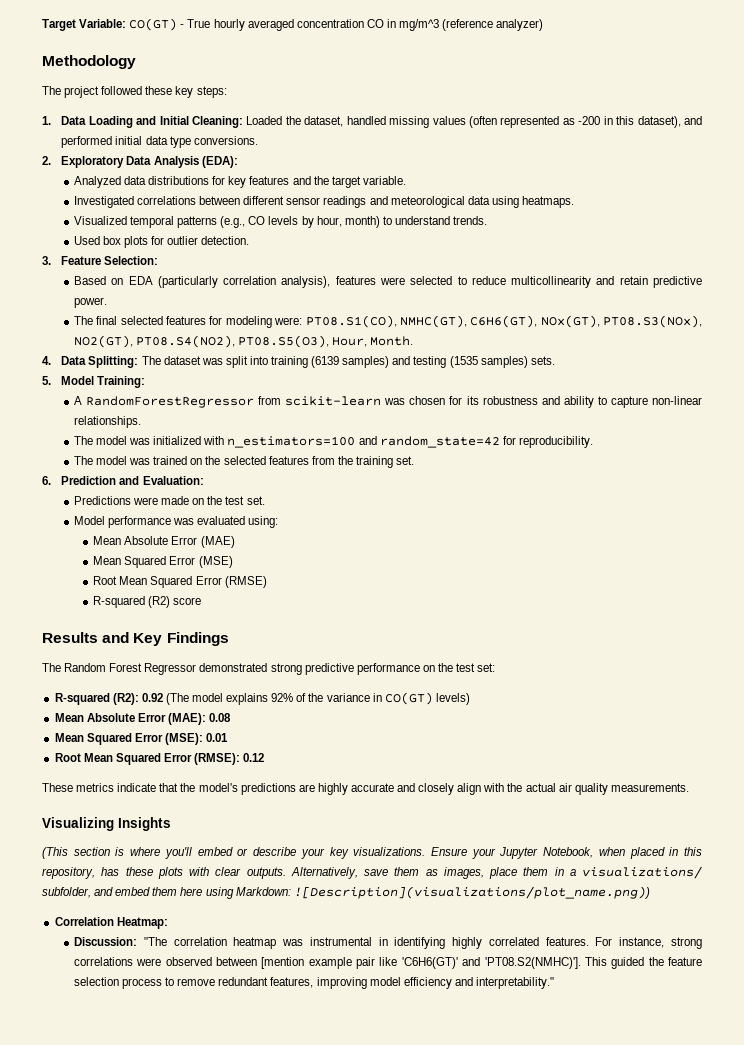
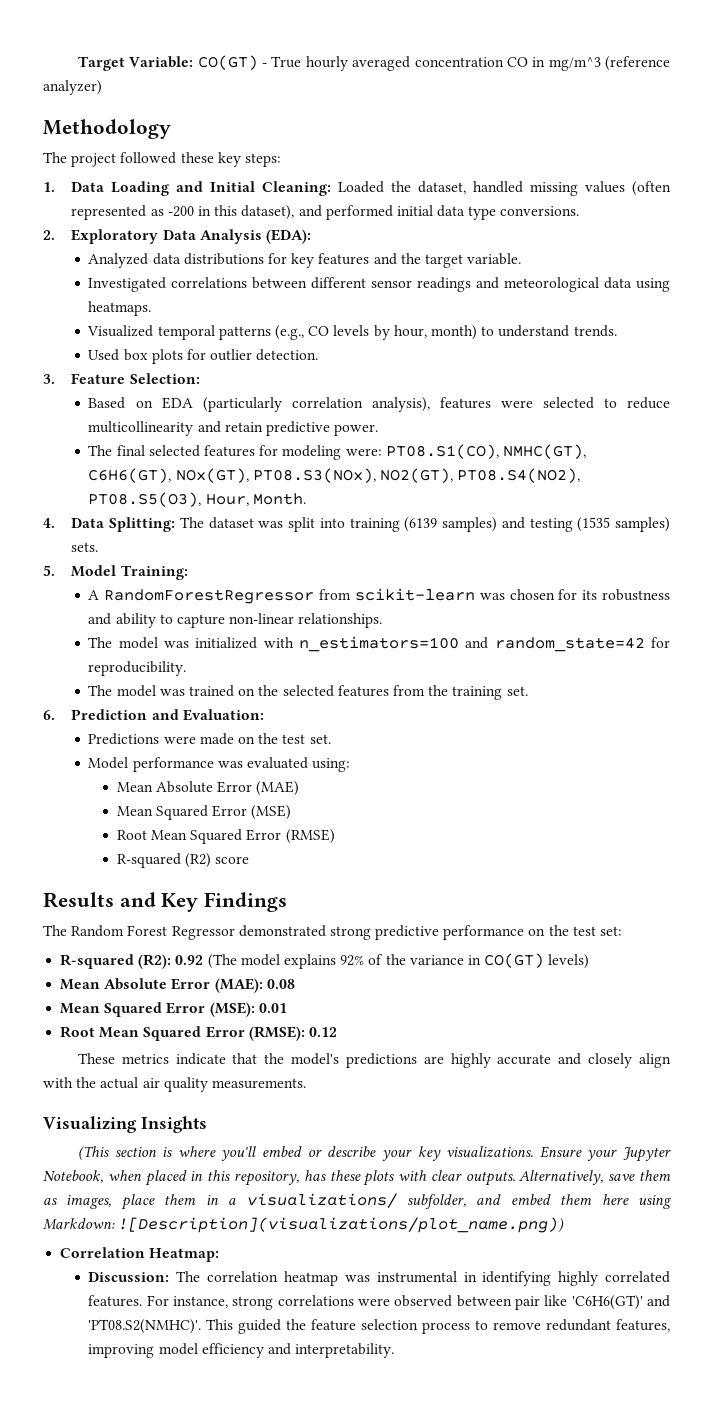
- Discussion: "The correlation heatmap was instrumental in identifying highly correlated features.
+ Discussion: The correlation heatmap was instrumental in identifying highly correlated features.
- For instance, strong correlations were observed between [mention example pair like 'C6H6(GT)' and 'PT08.S2(NMHC)']. This guided the feature selection process to remove redundant features, improving model efficiency and interpretability."
+ For instance, strong correlations were observed between pair like 'C6H6(GT)' and 'PT08.S2(NMHC)'. This guided the feature selection process to remove redundant features, improving model efficiency and interpretability.

